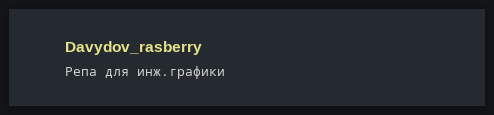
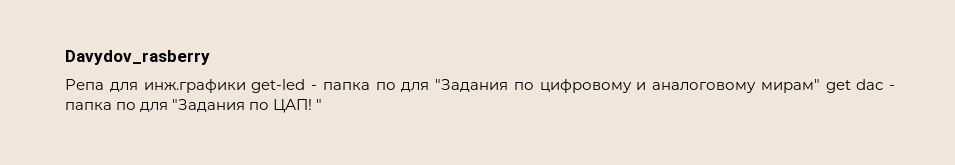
- Репа для инж.графики
+ Репа для инж.графики get-led - папка по для "Задания по цифровому и аналоговому мирам" get dac - папка по для "Задания по ЦАП! "

